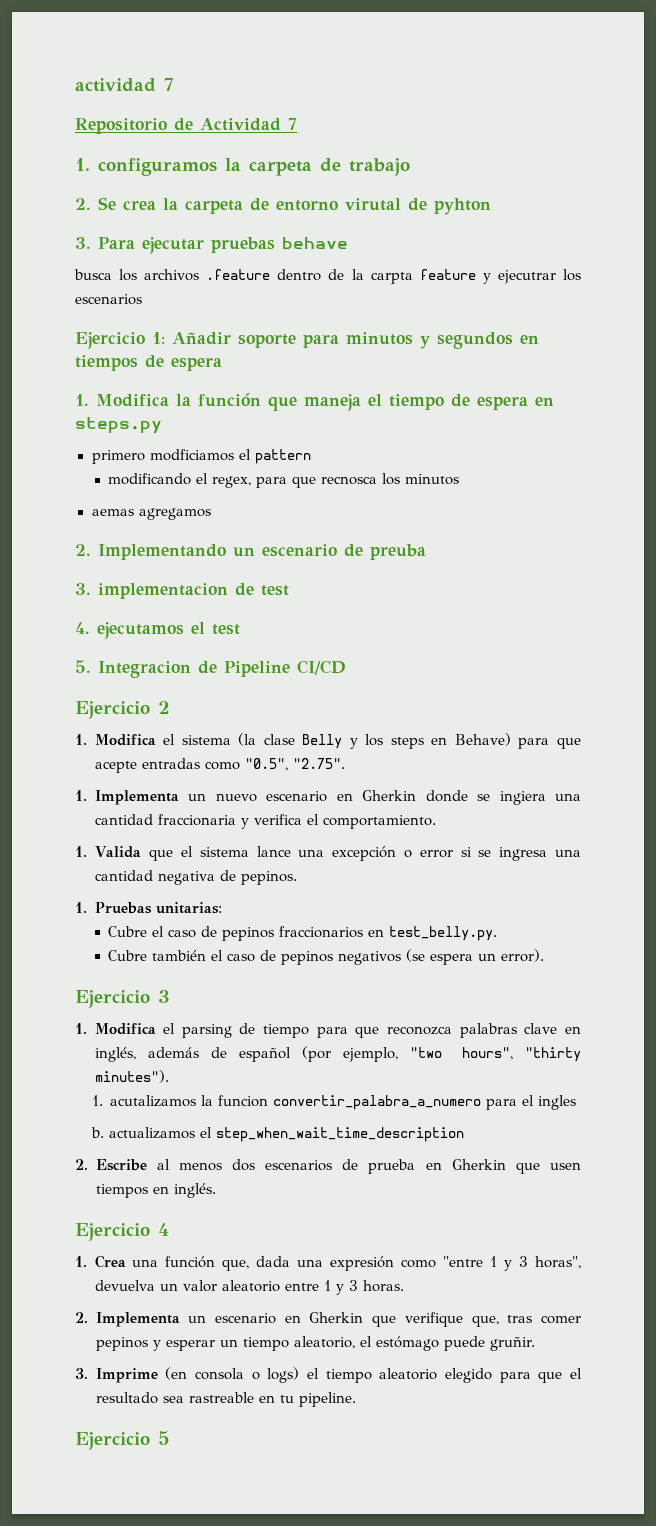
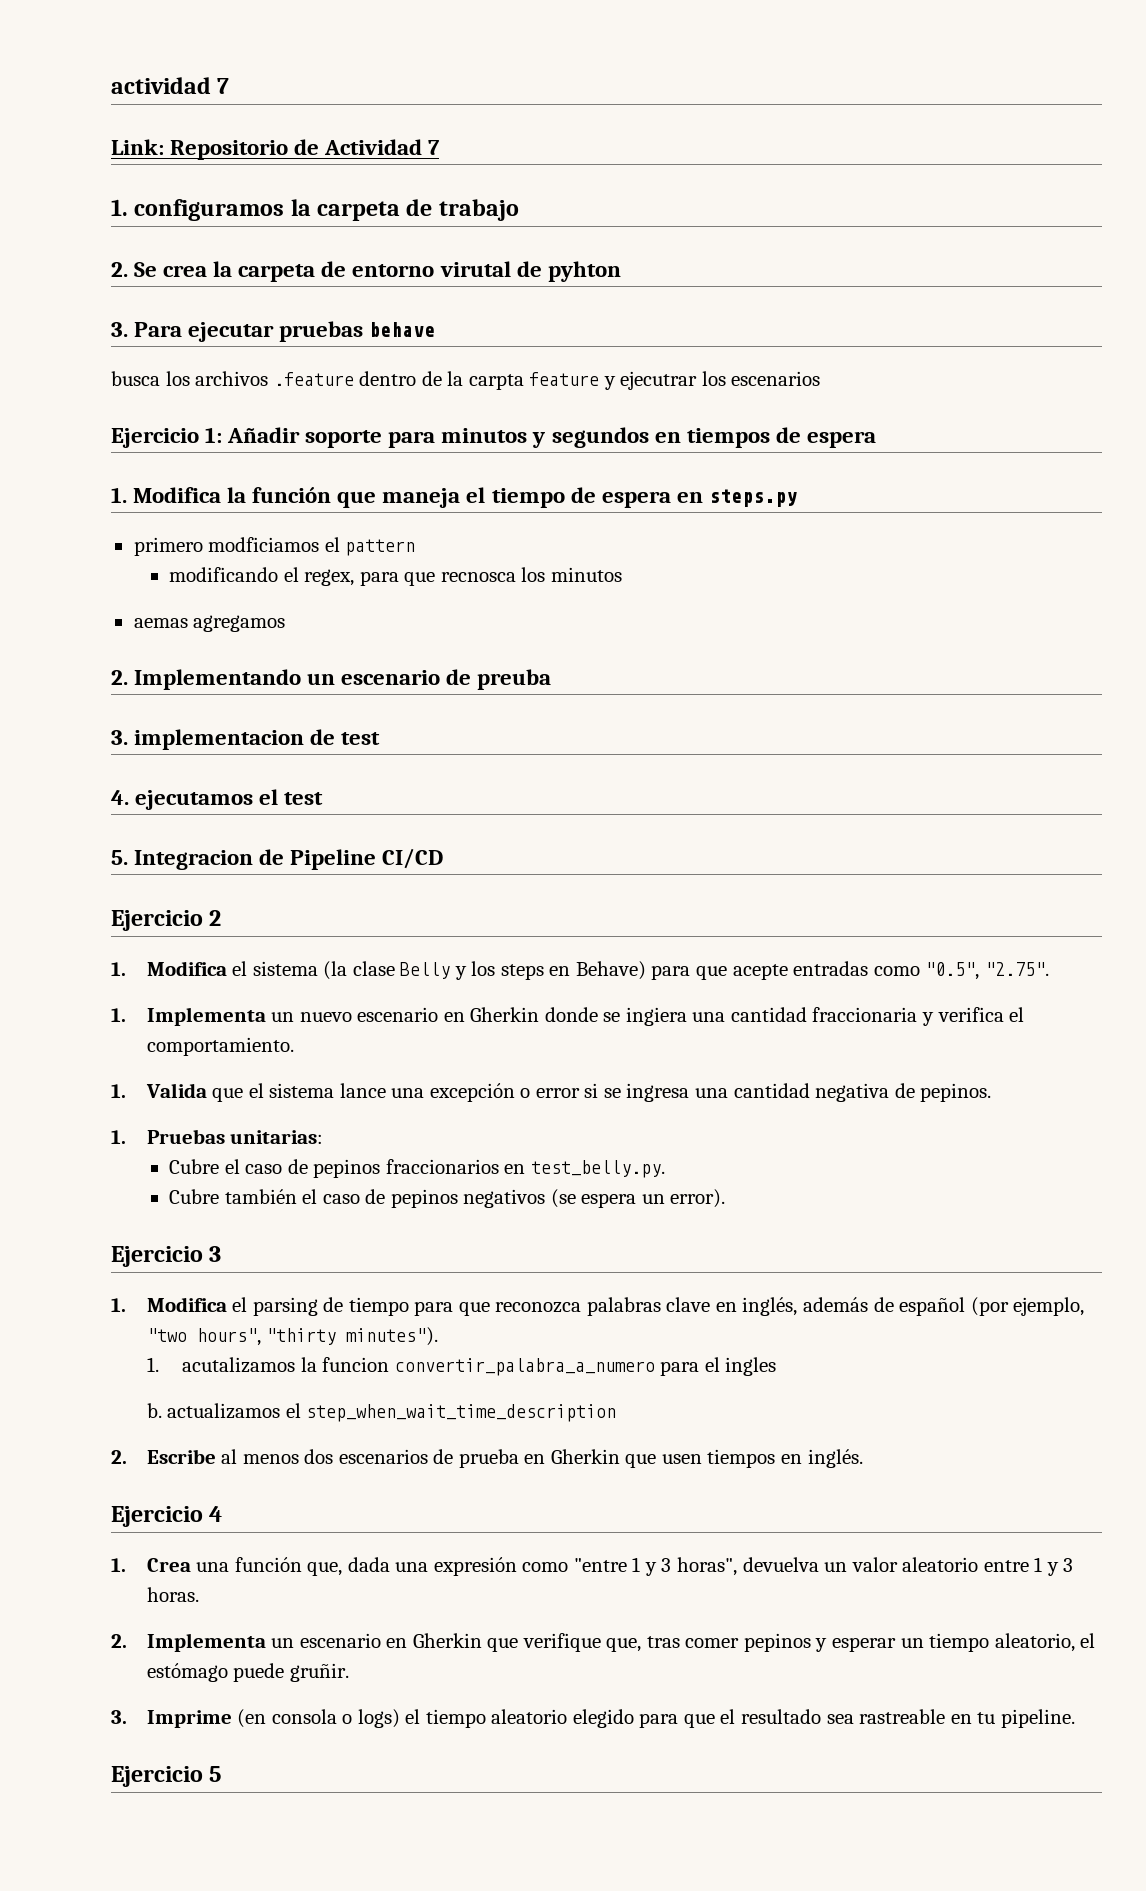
- Repositorio de Actividad 7
+ Link: Repositorio de Actividad 7

